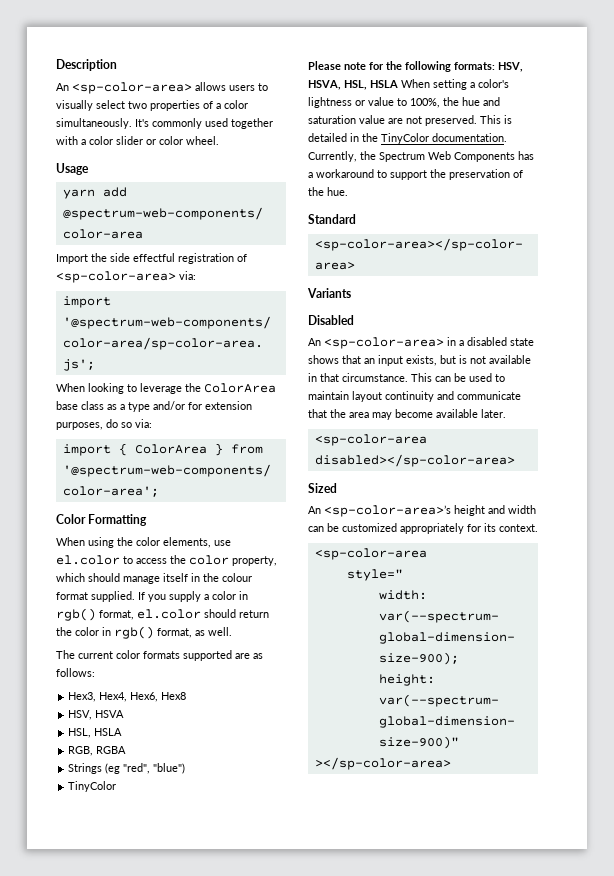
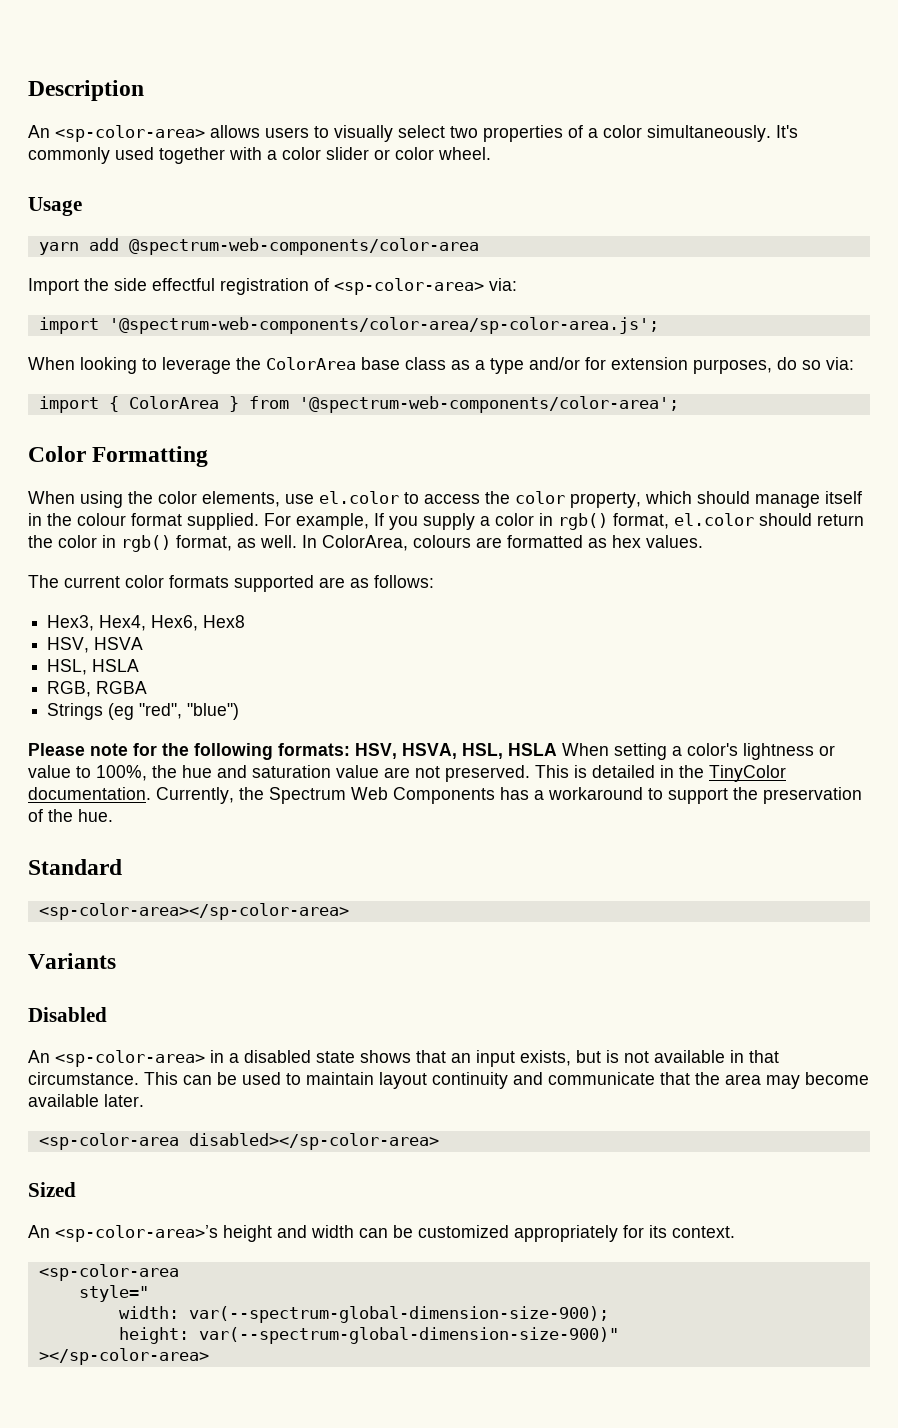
- If you supply a color in rgb() format, el.color should return the color in rgb() format, as well.
+ For example, If you supply a color in rgb() format, el.color should return the color in rgb() format, as well. In ColorArea, colours are formatted as hex values.
  Strings (eg "red", "blue")
- TinyColor

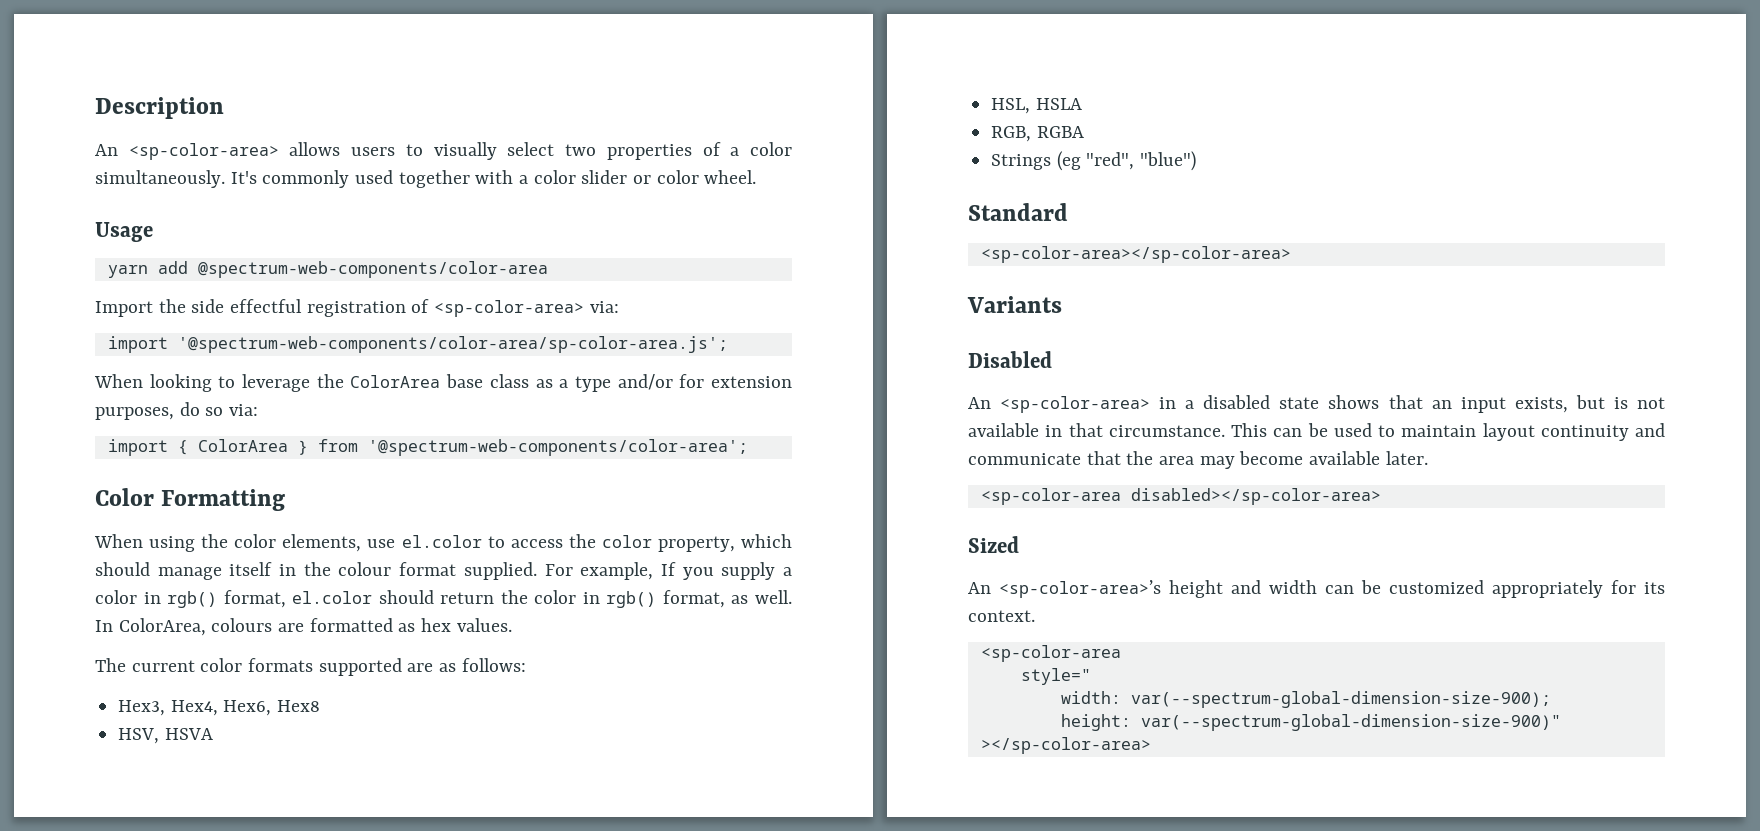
- Please note for the following formats: HSV, HSVA, HSL, HSLA When setting a color's lightness or value to 100%, the hue and saturation value are not preserved. This is detailed in the TinyColor documentation. Currently, the Spectrum Web Components has a workaround to support the preservation of the hue.

